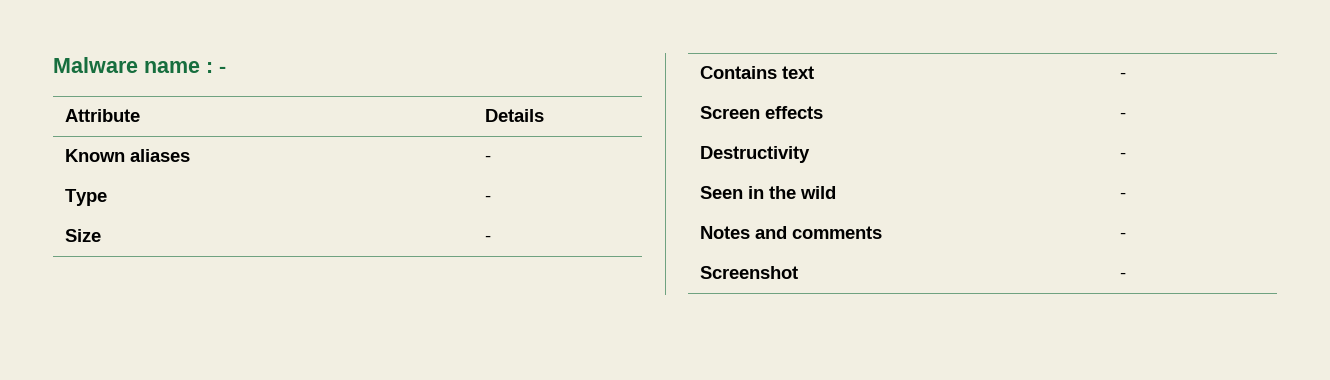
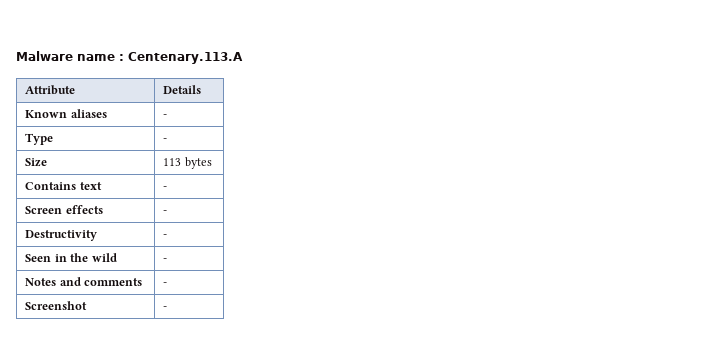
- Malware name : -
+ Malware name : Centenary.113.A
- Size | -
+ Size | 113 bytes

